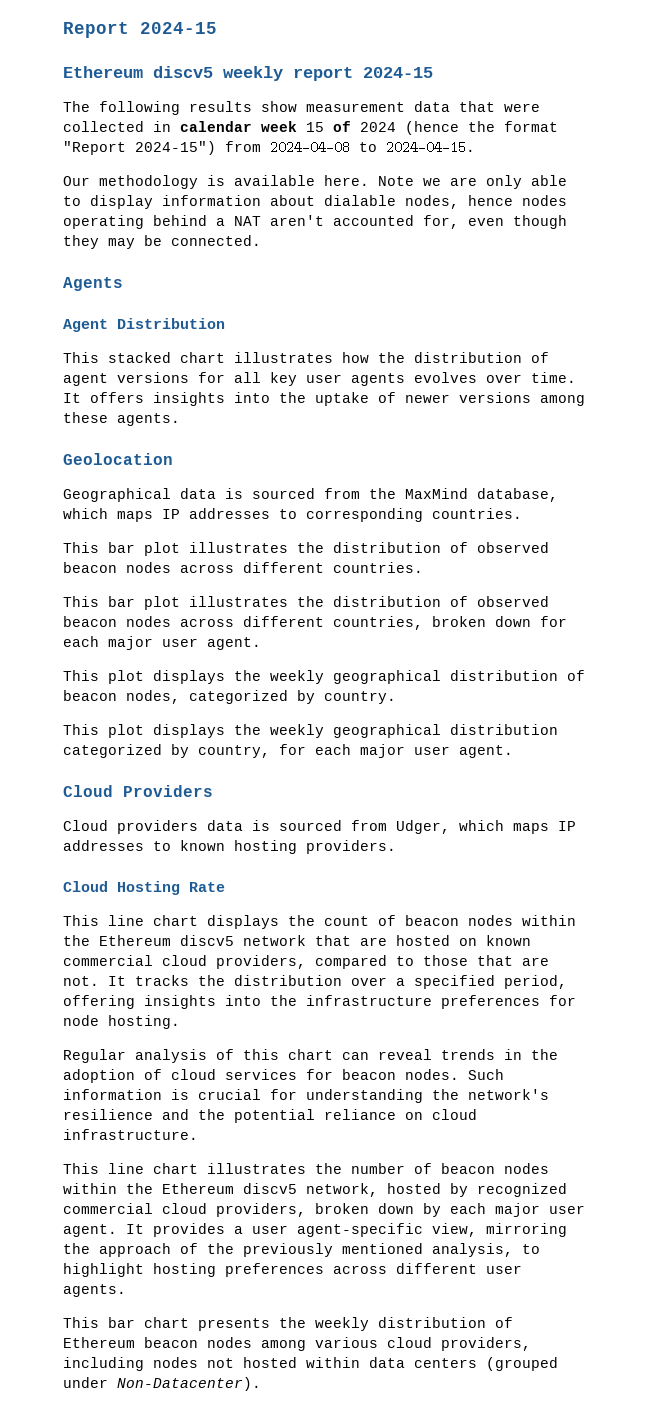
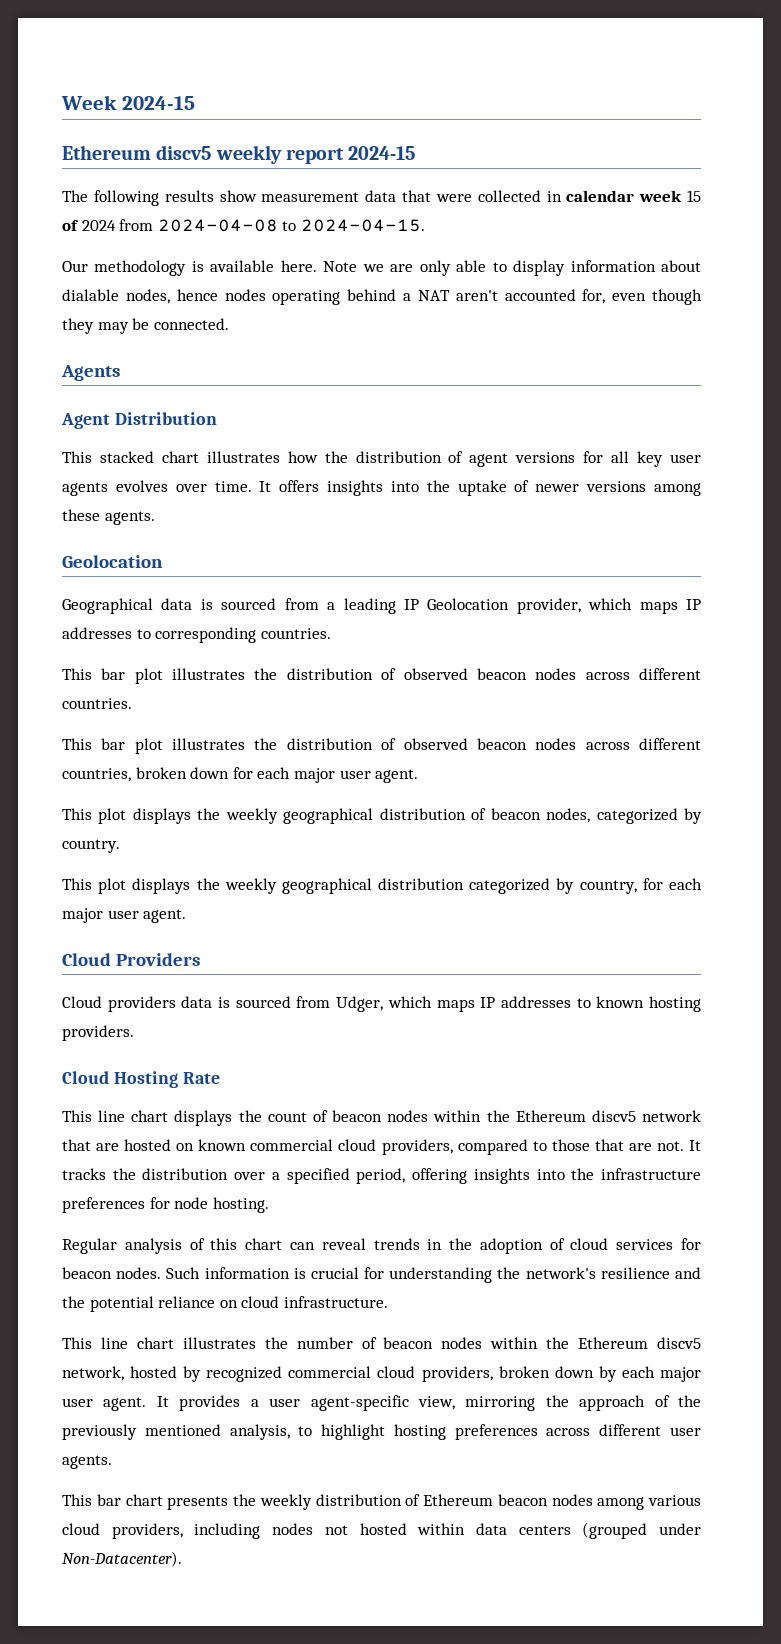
- Report 2024-15
+ Week 2024-15
- The following results show measurement data that were collected in calendar week 15 of 2024 (hence the format "Report 2024-15") from 2024-04-08 to 2024-04-15.
+ The following results show measurement data that were collected in calendar week 15 of 2024 from 2024-04-08 to 2024-04-15.
- Geographical data is sourced from the MaxMind database, which maps IP addresses to corresponding countries.
+ Geographical data is sourced from a leading IP Geolocation provider, which maps IP addresses to corresponding countries.

